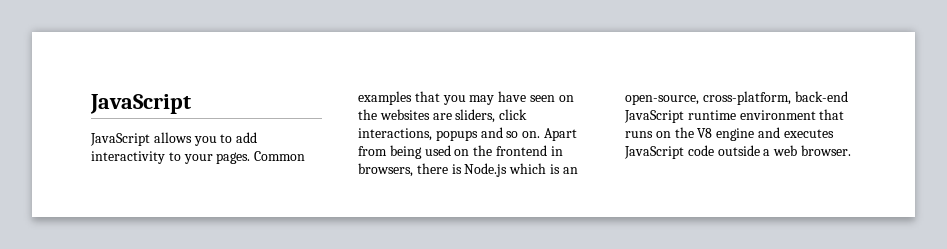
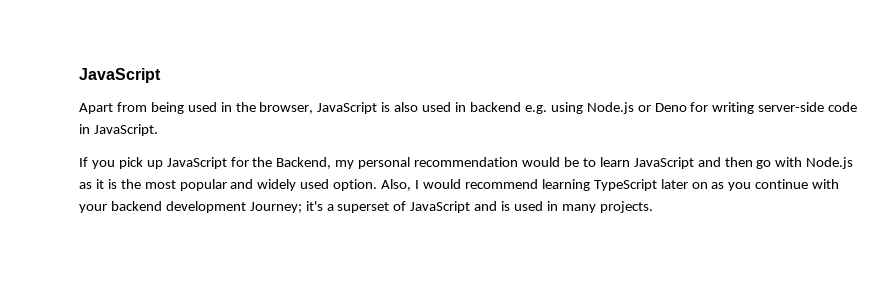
- JavaScript allows you to add interactivity to your pages. Common examples that you may have seen on the websites are sliders, click interactions, popups and so on. Apart from being used on the frontend in browsers, there is Node.js which is an open-source, cross-platform, back-end JavaScript runtime environment that runs on the V8 engine and executes JavaScript code outside a web browser.
+ Apart from being used in the browser, JavaScript is also used in backend e.g. using Node.js or Deno for writing server-side code in JavaScript.
+ If you pick up JavaScript for the Backend, my personal recommendation would be to learn JavaScript and then go with Node.js as it is the most popular and widely used option. Also, I would recommend learning TypeScript later on as you continue with your backend development Journey; it's a superset of JavaScript and is used in many projects.

